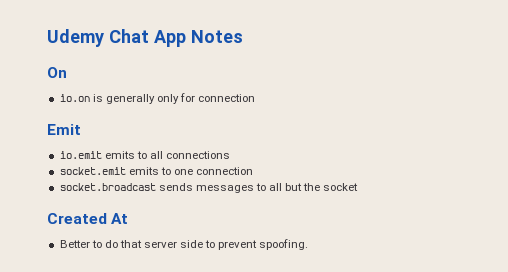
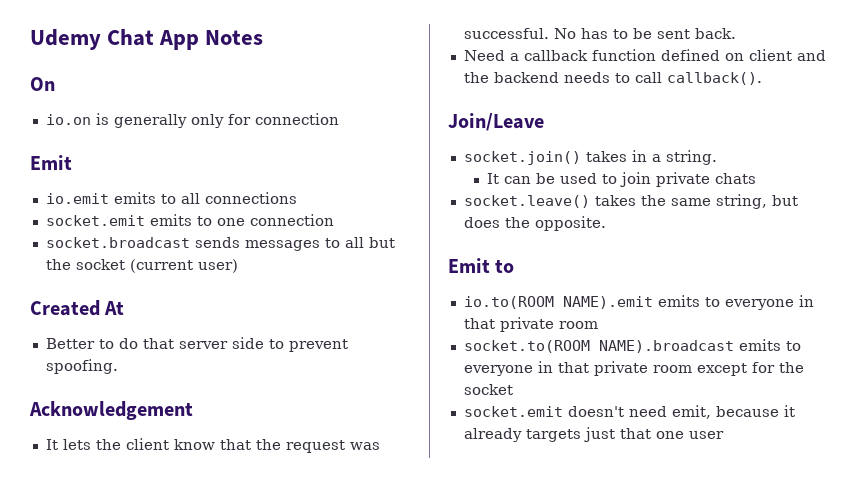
- socket.broadcast sends messages to all but the socket
+ socket.broadcast sends messages to all but the socket (current user)
+ Acknowledgement
+ It lets the client know that the request was successful. No has to be sent back.
+ Need a callback function defined on client and the backend needs to call callback().
+ Join/Leave
+ socket.join() takes in a string.
+ It can be used to join private chats
+ socket.leave() takes the same string, but does the opposite.
+ Emit to
+ io.to(ROOM NAME).emit emits to everyone in that private room
+ socket.to(ROOM NAME).broadcast emits to everyone in that private room except for the socket
+ socket.emit doesn't need emit, because it already targets just that one user

